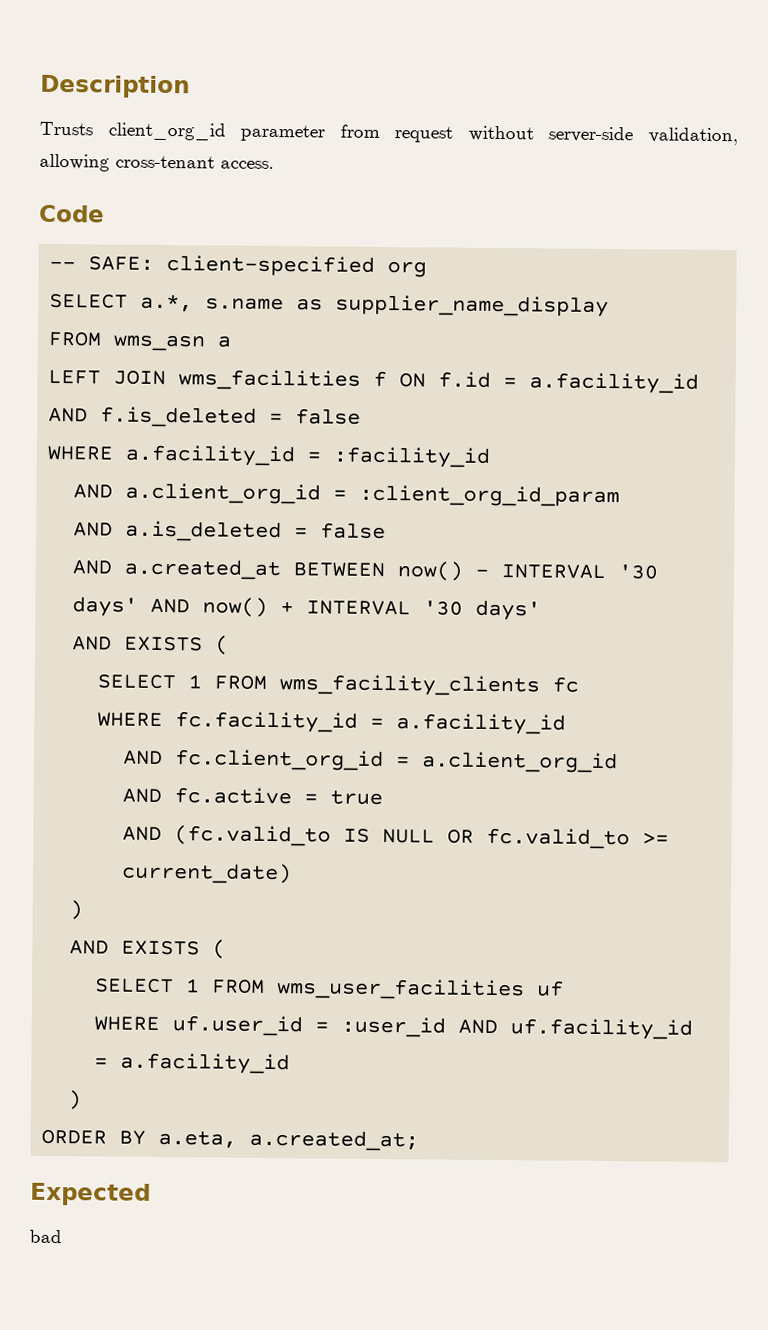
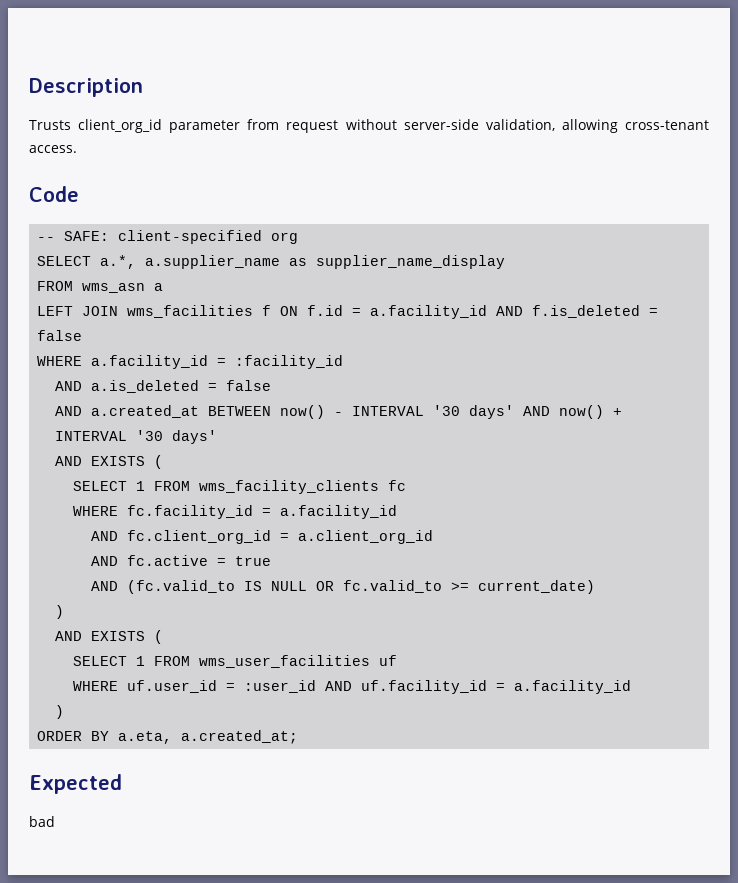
- SELECT a.*, s.name as supplier_name_display
+ SELECT a.*, a.supplier_name as supplier_name_display
- AND a.client_org_id = :client_org_id_param

